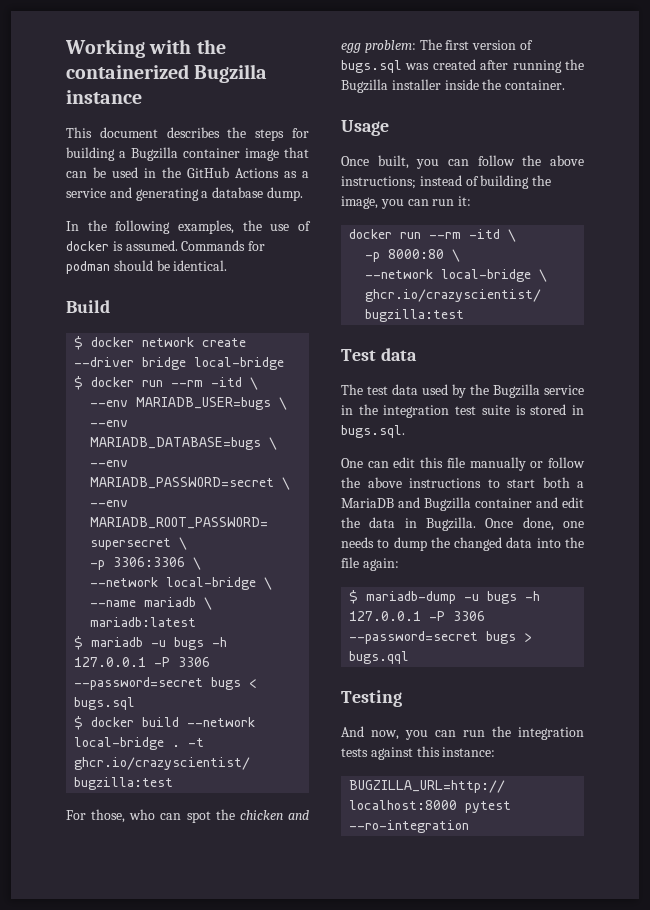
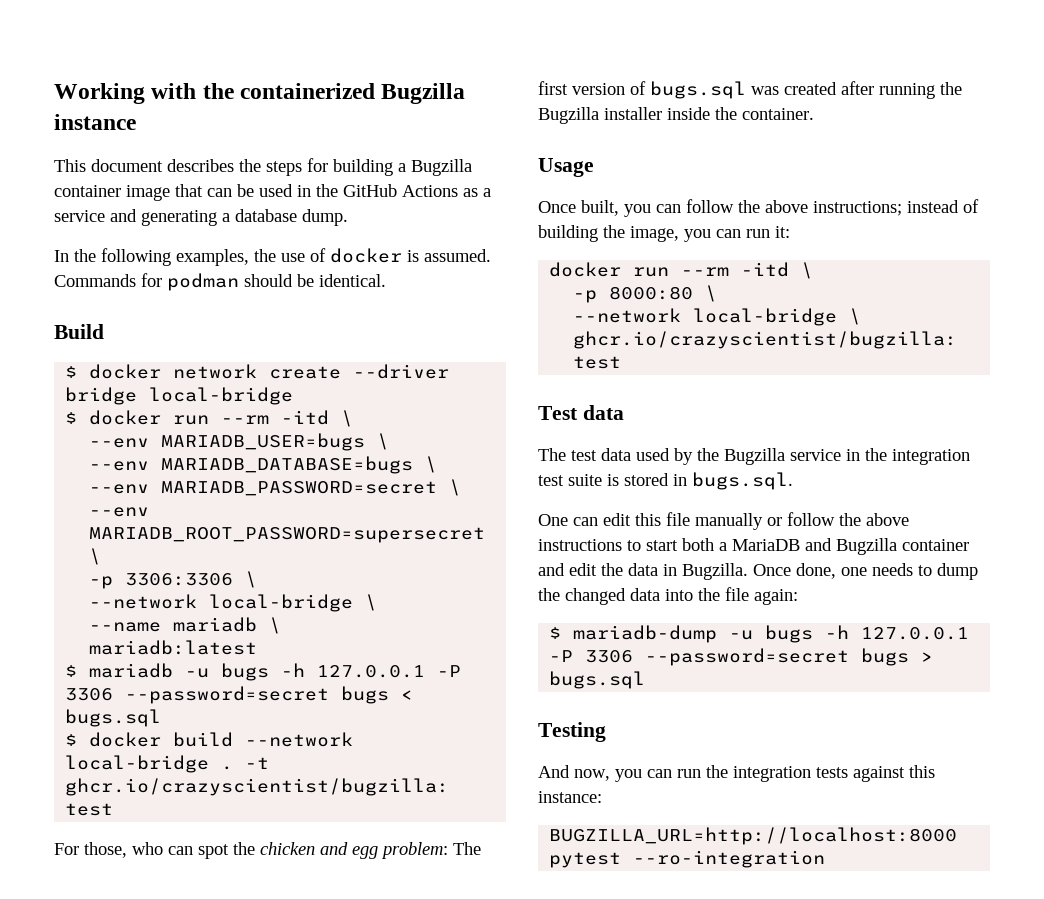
- $ mariadb-dump -u bugs -h 127.0.0.1 -P 3306 --password=secret bugs > bugs.qql
+ $ mariadb-dump -u bugs -h 127.0.0.1 -P 3306 --password=secret bugs > bugs.sql

